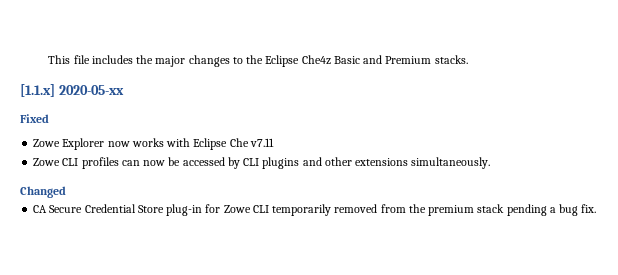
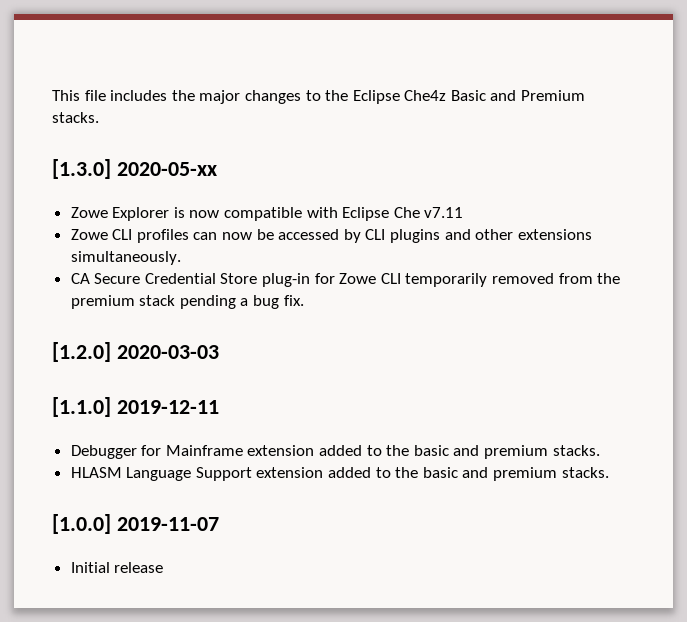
- [1.1.x] 2020-05-xx
+ [1.3.0] 2020-05-xx
- Fixed
- Zowe Explorer now works with Eclipse Che v7.11
+ Zowe Explorer is now compatible with Eclipse Che v7.11
- Changed
+ [1.2.0] 2020-03-03
+ [1.1.0] 2019-12-11
+ Debugger for Mainframe extension added to the basic and premium stacks.
+ HLASM Language Support extension added to the basic and premium stacks.
+ [1.0.0] 2019-11-07
+ Initial release

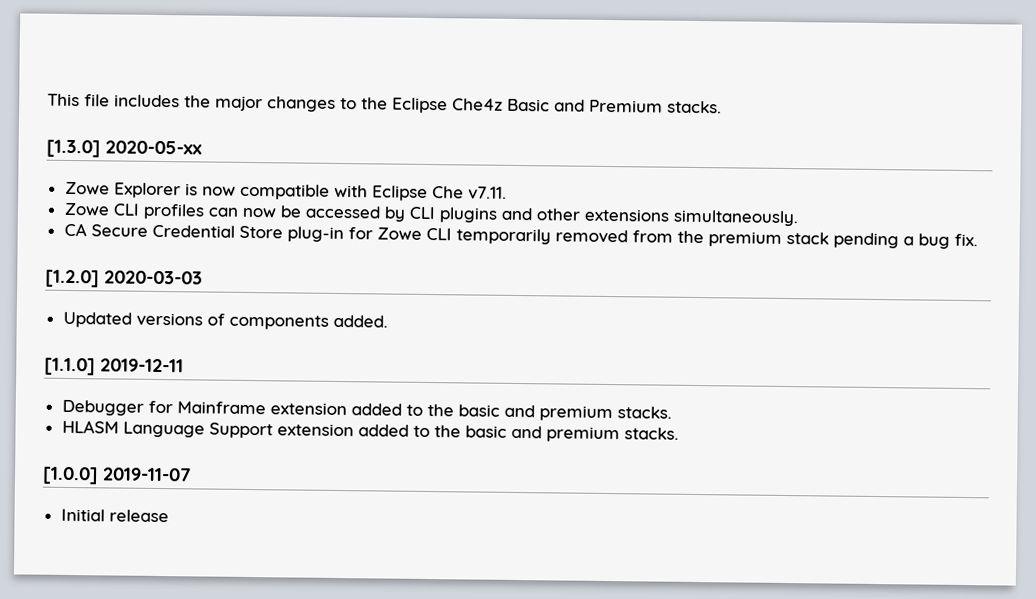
- Zowe Explorer is now compatible with Eclipse Che v7.11
+ Zowe Explorer is now compatible with Eclipse Che v7.11.
+ Updated versions of components added.

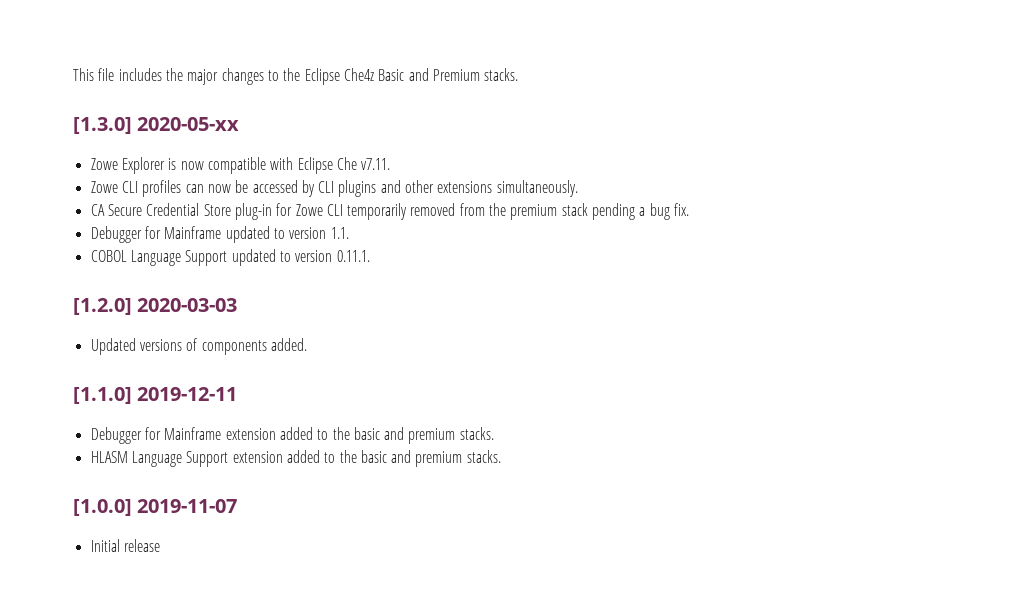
+ Debugger for Mainframe updated to version 1.1.
+ COBOL Language Support updated to version 0.11.1.

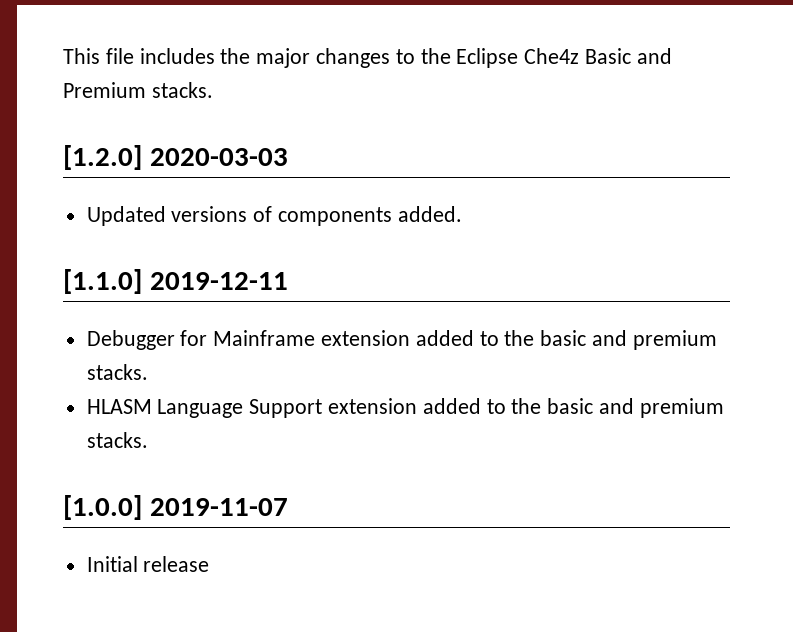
- [1.3.0] 2020-05-xx
- Zowe Explorer is now compatible with Eclipse Che v7.11.
- Zowe CLI profiles can now be accessed by CLI plugins and other extensions simultaneously.
- CA Secure Credential Store plug-in for Zowe CLI temporarily removed from the premium stack pending a bug fix.
- Debugger for Mainframe updated to version 1.1.
- COBOL Language Support updated to version 0.11.1.

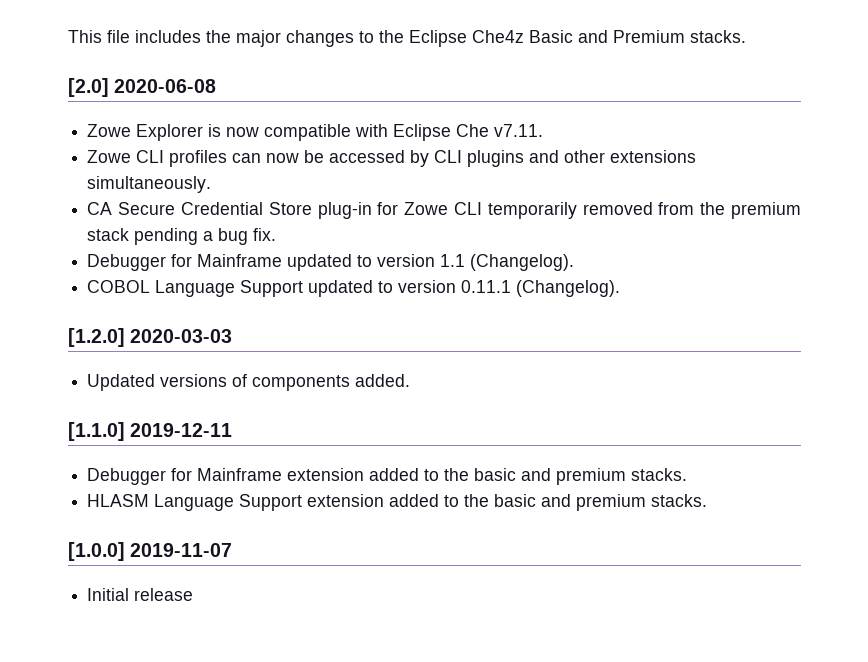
+ [2.0] 2020-06-08
+ Zowe Explorer is now compatible with Eclipse Che v7.11.
+ Zowe CLI profiles can now be accessed by CLI plugins and other extensions simultaneously.
+ CA Secure Credential Store plug-in for Zowe CLI temporarily removed from the premium stack pending a bug fix.
+ Debugger for Mainframe updated to version 1.1 (Changelog).
+ COBOL Language Support updated to version 0.11.1 (Changelog).

